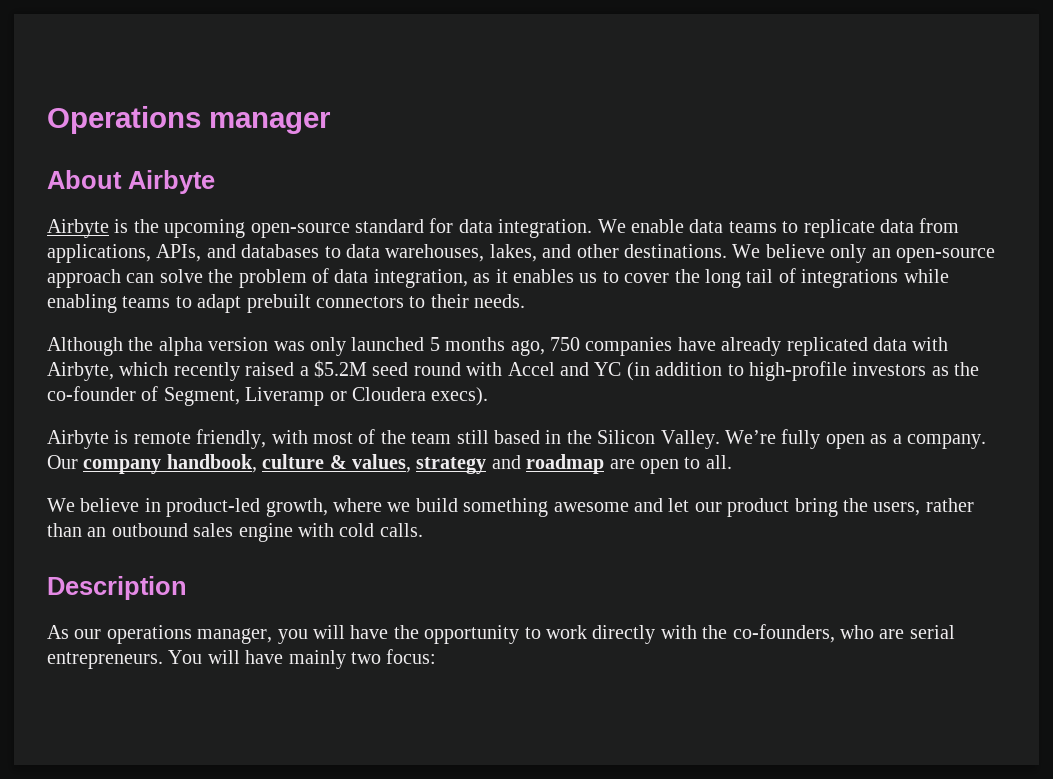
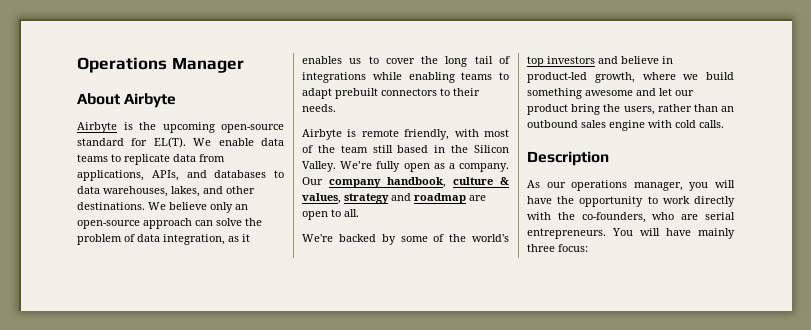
- Operations manager
+ Operations Manager
- Airbyte is the upcoming open-source standard for data integration.
+ Airbyte is the upcoming open-source standard for EL(T).
- Although the alpha version was only launched 5 months ago, 750 companies have already replicated data with Airbyte, which recently raised a $5.2M seed round with Accel and YC (in addition to high-profile investors as the co-founder of Segment, Liveramp or Cloudera execs).
- We believe in product-led growth, where we build something awesome and let our product bring the users, rather than an outbound sales engine with cold calls.
+ We're backed by some of the world's top investors and believe in product-led growth, where we build something awesome and let our product bring the users, rather than an outbound sales engine with cold calls.
- You will have mainly two focus:
+ You will have mainly three focus:

